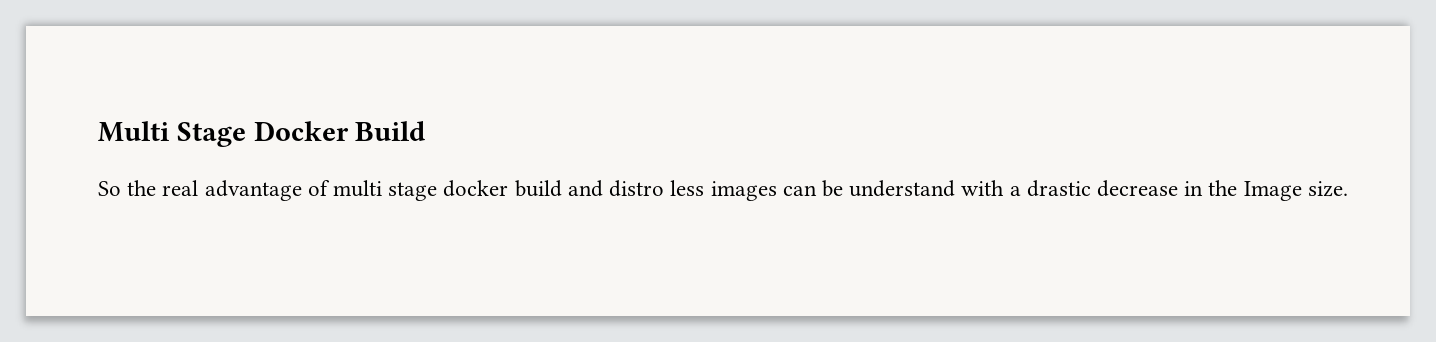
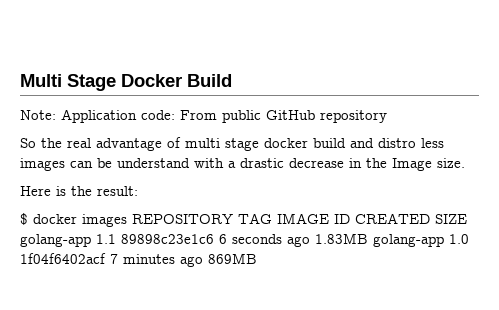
+ Note: Application code: From public GitHub repository
+ Here is the result:
+ $ docker images REPOSITORY TAG IMAGE ID CREATED SIZE golang-app 1.1 89898c23e1c6 6 seconds ago 1.83MB golang-app 1.0 1f04f6402acf 7 minutes ago 869MB

